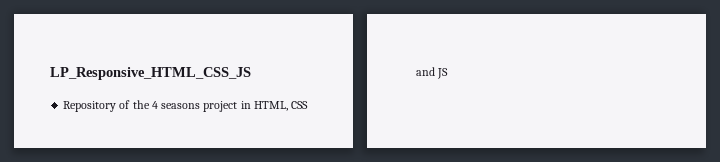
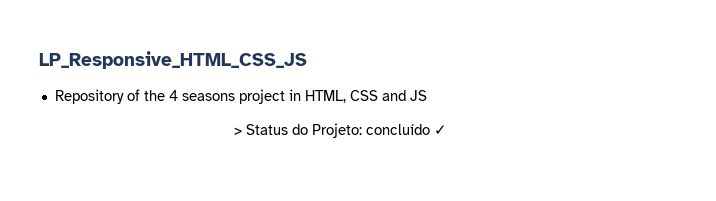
+ > Status do Projeto: concluído ✓

